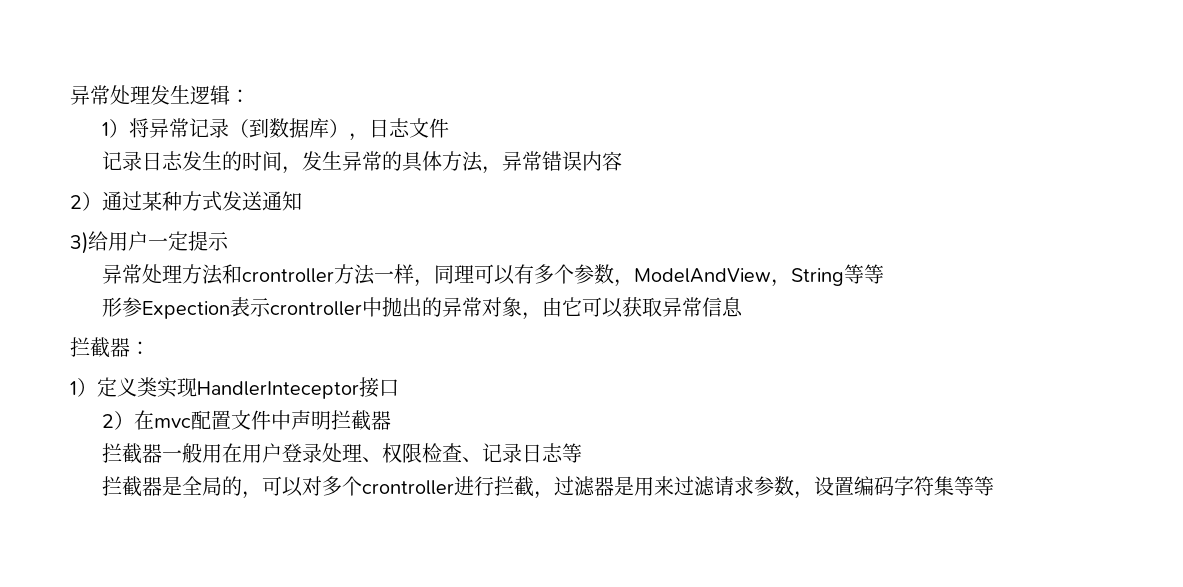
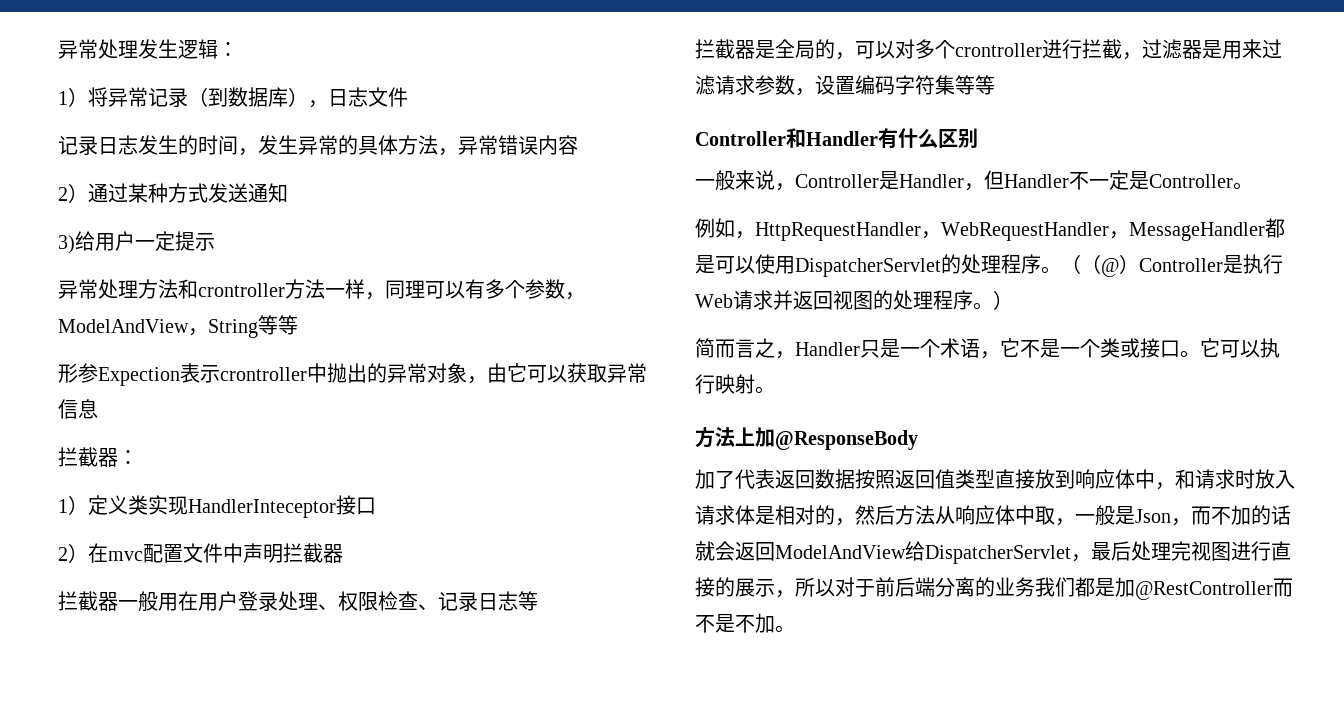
+ Controller和Handler有什么区别
+ 一般来说，Controller是Handler，但Handler不一定是Controller。
+ 例如，HttpRequestHandler，WebRequestHandler，MessageHandler都是可以使用DispatcherServlet的处理程序。（（@）Controller是执行Web请求并返回视图的处理程序。）
+ 简而言之，Handler只是一个术语，它不是一个类或接口。它可以执行映射。
+ 方法上加@ResponseBody
+ 加了代表返回数据按照返回值类型直接放到响应体中，和请求时放入请求体是相对的，然后方法从响应体中取，一般是Json，而不加的话就会返回ModelAndView给DispatcherServlet，最后处理完视图进行直接的展示，所以对于前后端分离的业务我们都是加@RestController而不是不加。

